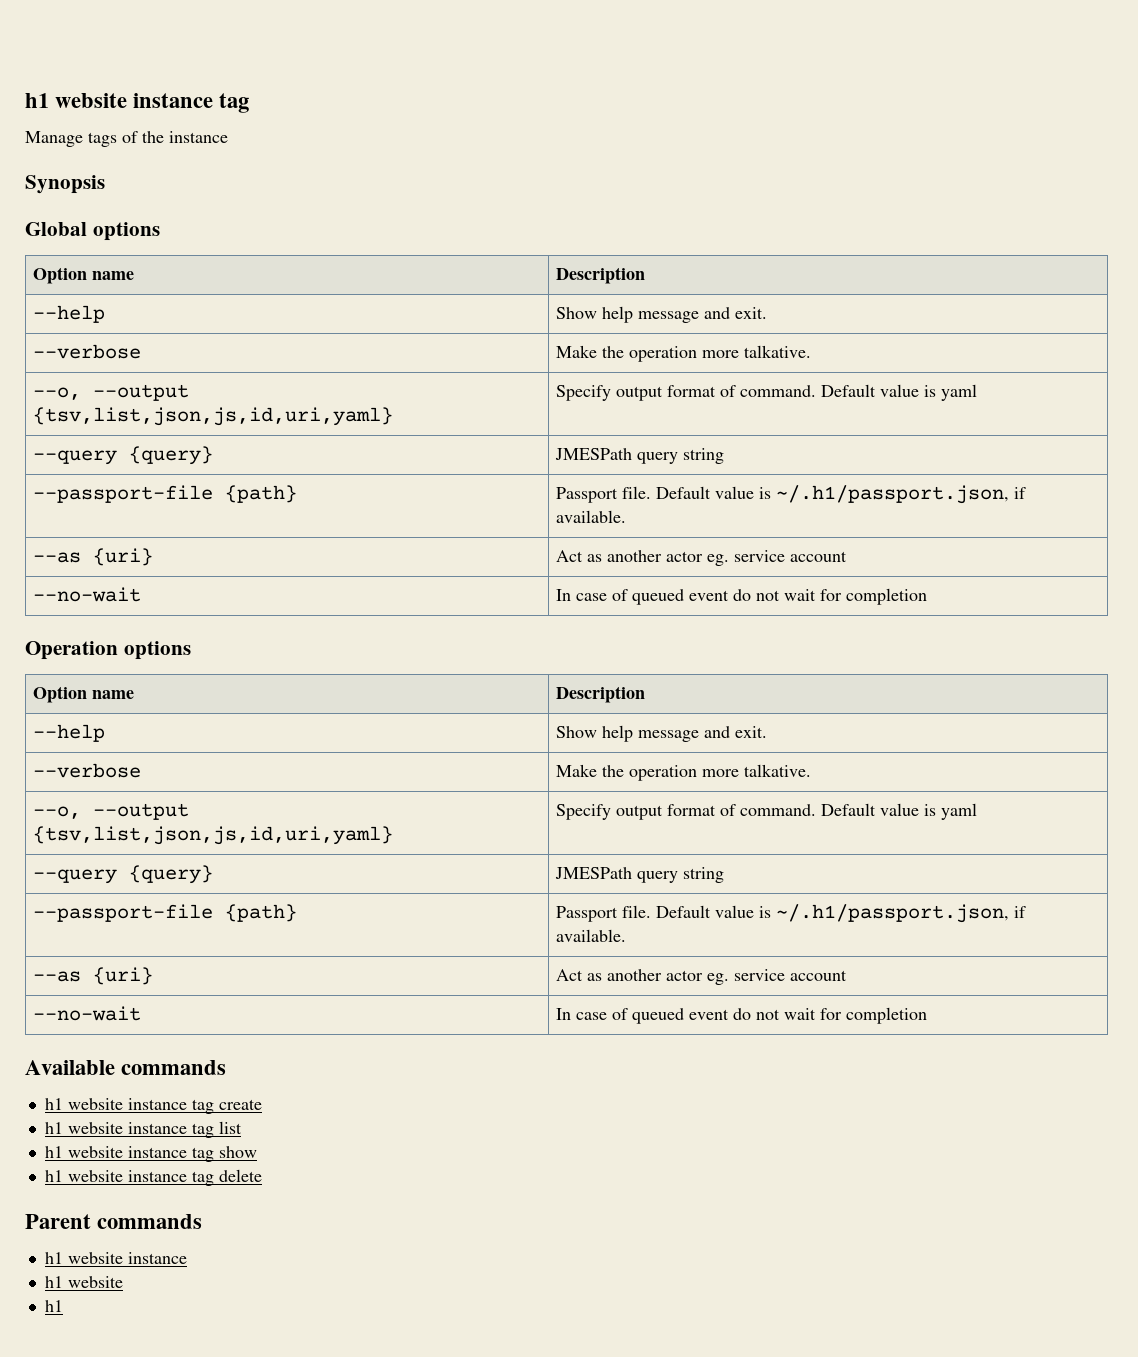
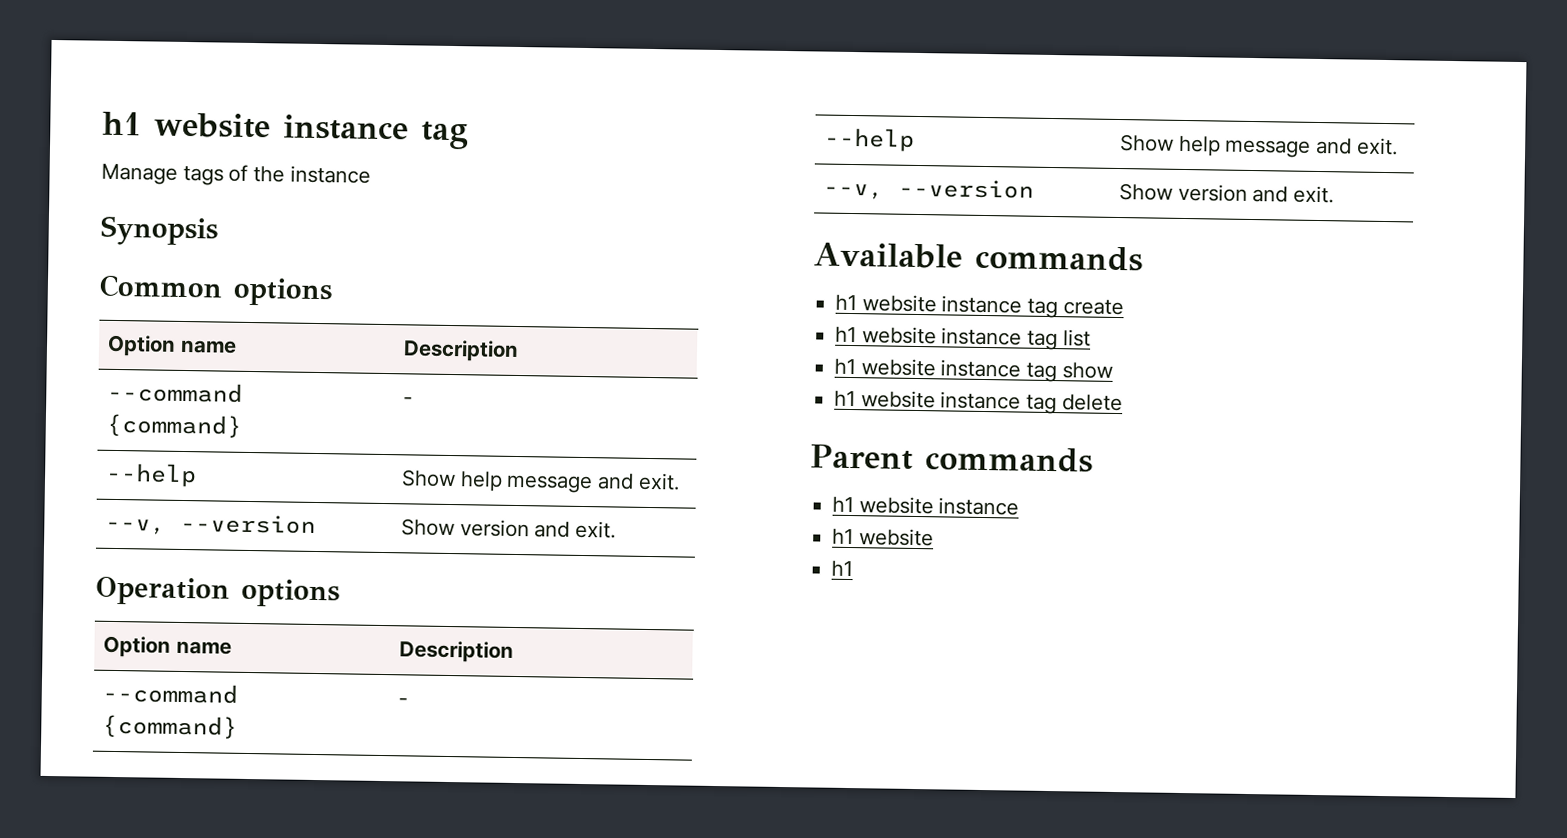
- Global options
+ Common options
  Option name | Description
+ --command {command} | -
  --help | Show help message and exit.
- --verbose | Make the operation more talkative.
- --o, --output {tsv,list,json,js,id,uri,yaml} | Specify output format of command. Default value is yaml
- --query {query} | JMESPath query string
- --passport-file {path} | Passport file. Default value is ~/.h1/passport.json, if available.
- --as {uri} | Act as another actor eg. service account
- --no-wait | In case of queued event do not wait for completion
+ --v, --version | Show version and exit.
  Operation options
  Option name | Description
+ --command {command} | -
  --help | Show help message and exit.
- --verbose | Make the operation more talkative.
- --o, --output {tsv,list,json,js,id,uri,yaml} | Specify output format of command. Default value is yaml
- --query {query} | JMESPath query string
- --passport-file {path} | Passport file. Default value is ~/.h1/passport.json, if available.
- --as {uri} | Act as another actor eg. service account
- --no-wait | In case of queued event do not wait for completion
+ --v, --version | Show version and exit.

